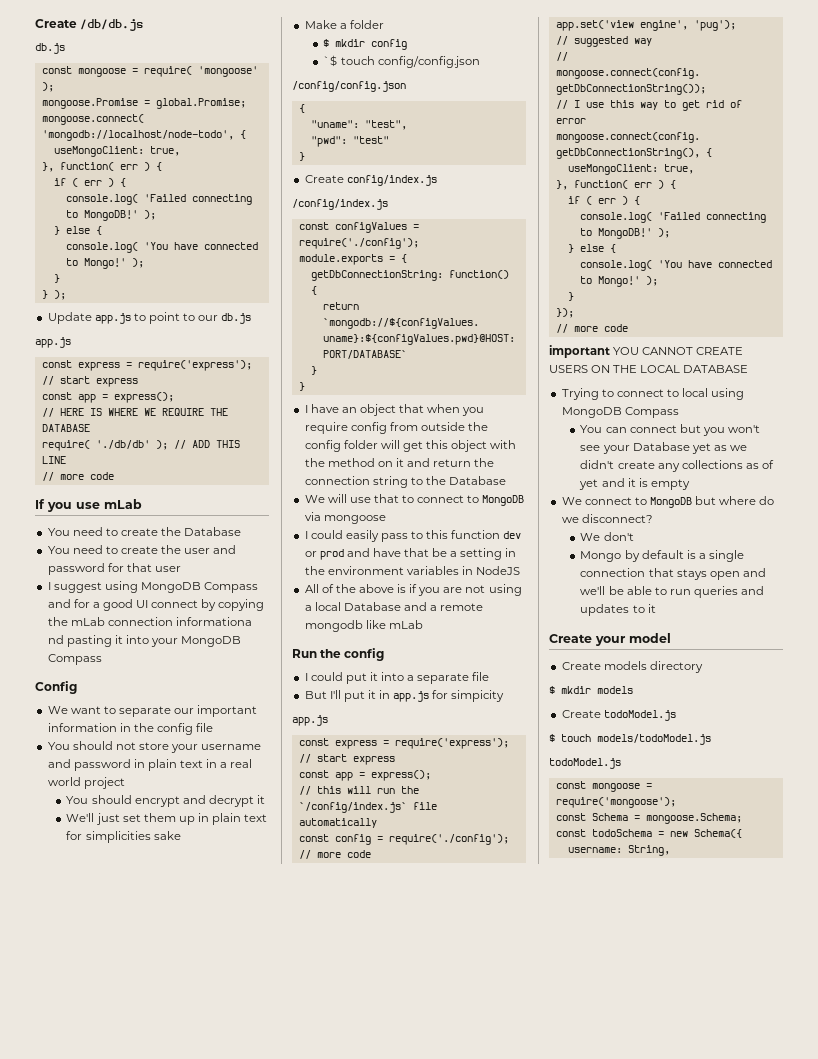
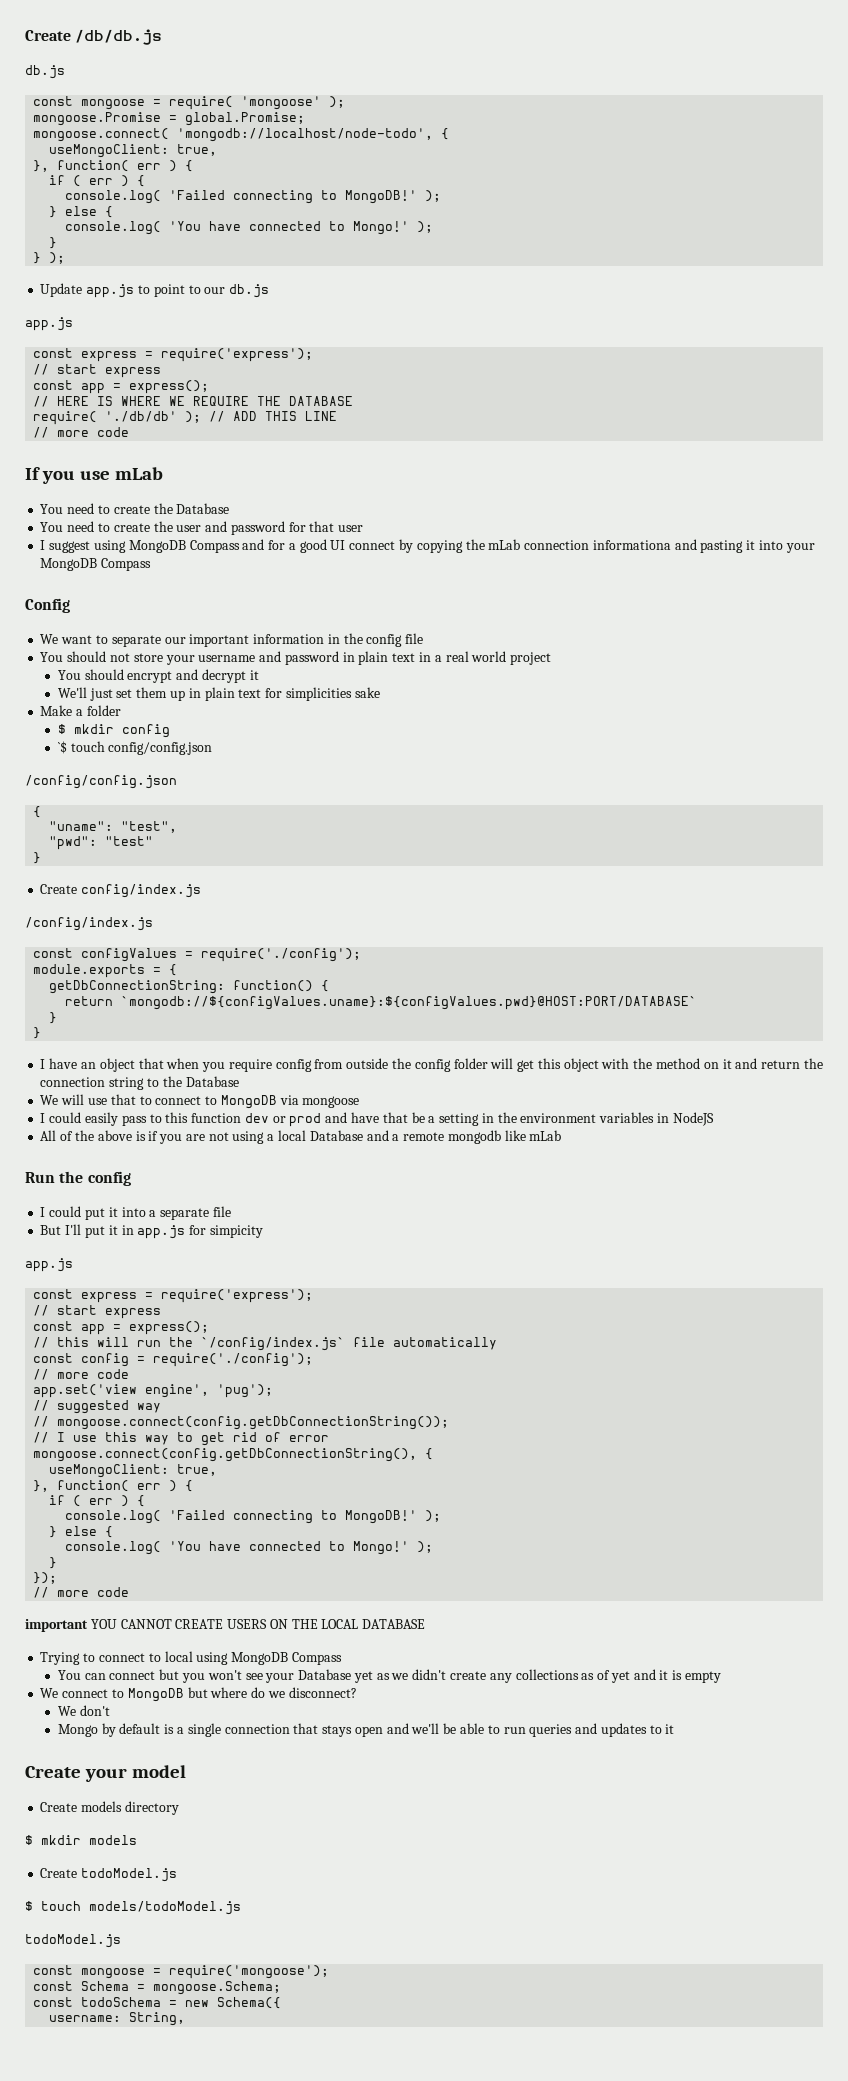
- I suggest using MongoDB Compass and for a good UI connect by copying the mLab connection informationa nd pasting it into your MongoDB Compass
+ I suggest using MongoDB Compass and for a good UI connect by copying the mLab connection informationa and pasting it into your MongoDB Compass

